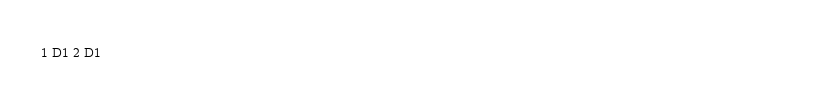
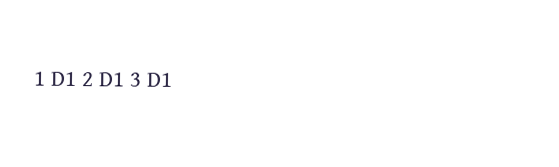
- 1 D1 2 D1
+ 1 D1 2 D1 3 D1

